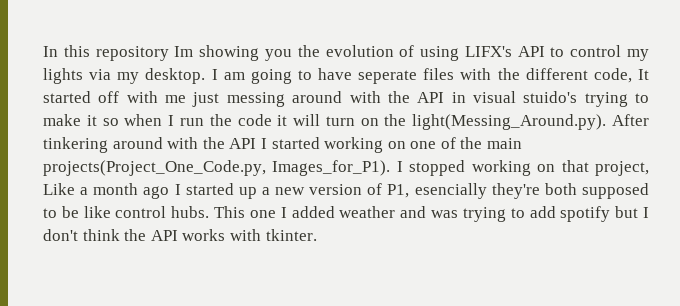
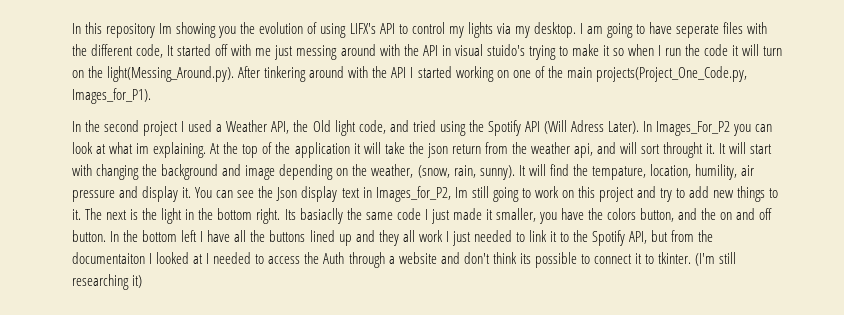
- I am going to have seperate files with the different code, It started off with me just messing around with the API in visual stuido's trying to make it so when I run the code it will turn on the light(Messing_Around.py). After tinkering around with the API I started working on one of the main projects(Project_One_Code.py, Images_for_P1). I stopped working on that project, Like a month ago I started up a new version of P1, esencially they're both supposed to be like control hubs. This one I added weather and was trying to add spotify but I don't think the API works with tkinter.
+ I am going to have seperate files with the different code, It started off with me just messing around with the API in visual stuido's trying to make it so when I run the code it will turn on the light(Messing_Around.py). After tinkering around with the API I started working on one of the main projects(Project_One_Code.py, Images_for_P1).
+ In the second project I used a Weather API, the Old light code, and tried using the Spotify API (Will Adress Later). In Images_For_P2 you can look at what im explaining. At the top of the application it will take the json return from the weather api, and will sort throught it. It will start with changing the background and image depending on the weather, (snow, rain, sunny). It will find the tempature, location, humility, air pressure and display it. You can see the Json display text in Images_for_P2, Im still going to work on this project and try to add new things to it. The next is the light in the bottom right. Its basiaclly the same code I just made it smaller, you have the colors button, and the on and off button. In the bottom left I have all the buttons lined up and they all work I just needed to link it to the Spotify API, but from the documentaiton I looked at I needed to access the Auth through a website and don't think its possible to connect it to tkinter. (I'm still researching it)

